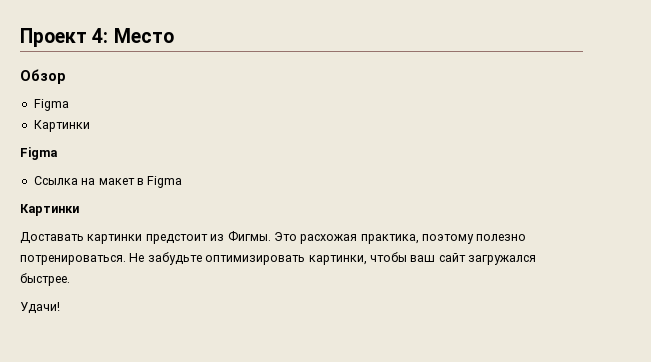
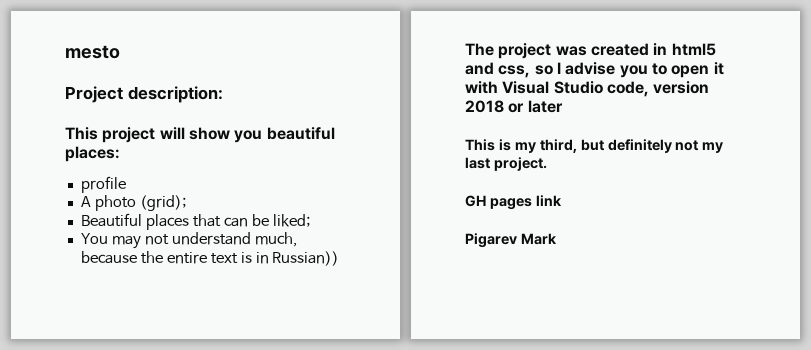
- Проект 4: Место
- Обзор
- Figma
- Картинки
- Figma
- Ссылка на макет в Figma
- Картинки
- Доставать картинки предстоит из Фигмы. Это расхожая практика, поэтому полезно потренироваться. Не забудьте оптимизировать картинки, чтобы ваш сайт загружался быстрее.
- Удачи!
+ mesto
+ Project description:
+ This project will show you beautiful places:
+ profile
+ A photo (grid);
+ Beautiful places that can be liked;
+ You may not understand much, because the entire text is in Russian))
+ The project was created in html5 and css, so I advise you to open it with Visual Studio code, version 2018 or later
+ This is my third, but definitely not my last project.
+ GH pages link
+ Pigarev Mark

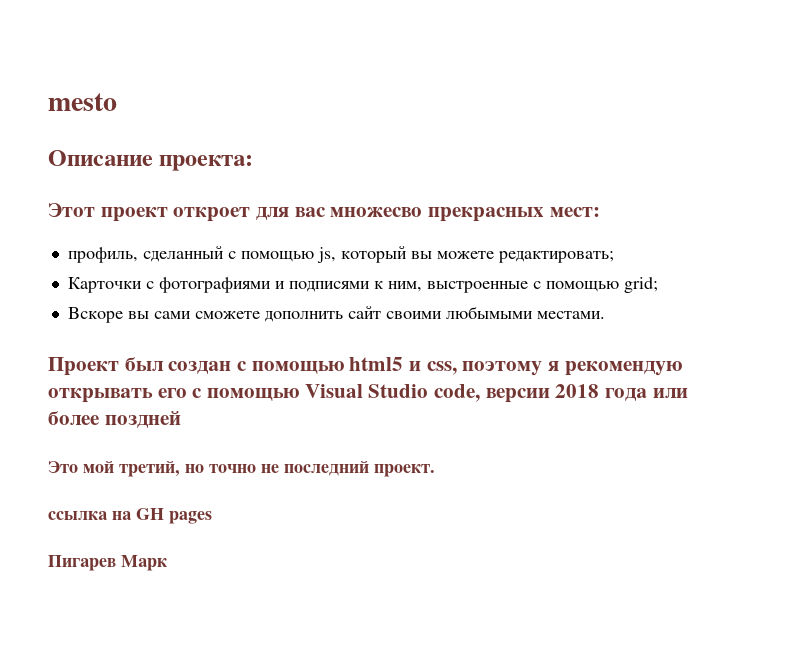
- Project description:
- This project will show you beautiful places:
- profile
- A photo (grid);
- Beautiful places that can be liked;
- You may not understand much, because the entire text is in Russian))
- The project was created in html5 and css, so I advise you to open it with Visual Studio code, version 2018 or later
- This is my third, but definitely not my last project.
- GH pages link
- Pigarev Mark
+ Описание проекта:
+ Этот проект откроет для вас множесво прекрасных мест:
+ профиль, сделанный с помощью js, который вы можете редактировать;
+ Карточки с фотографиями и подписями к ним, выстроенные с помощью grid;
+ Вскоре вы сами сможете дополнить сайт своими любымыми местами.
+ Проект был создан с помощью html5 и css, поэтому я рекомендую открывать его с помощью Visual Studio code, версии 2018 года или более поздней
+ Это мой третий, но точно не последний проект.
+ ссылка на GH pages
+ Пигарев Марк

